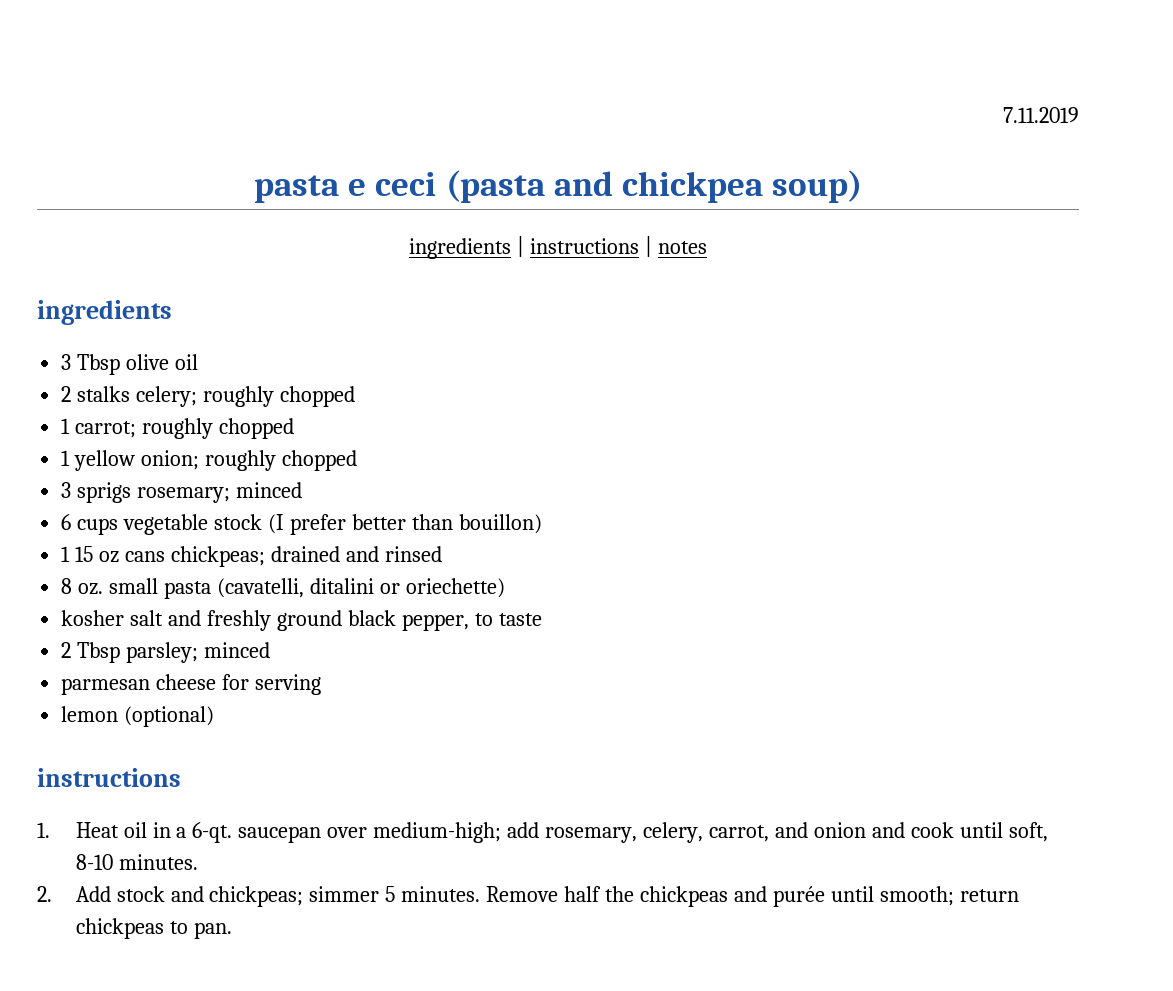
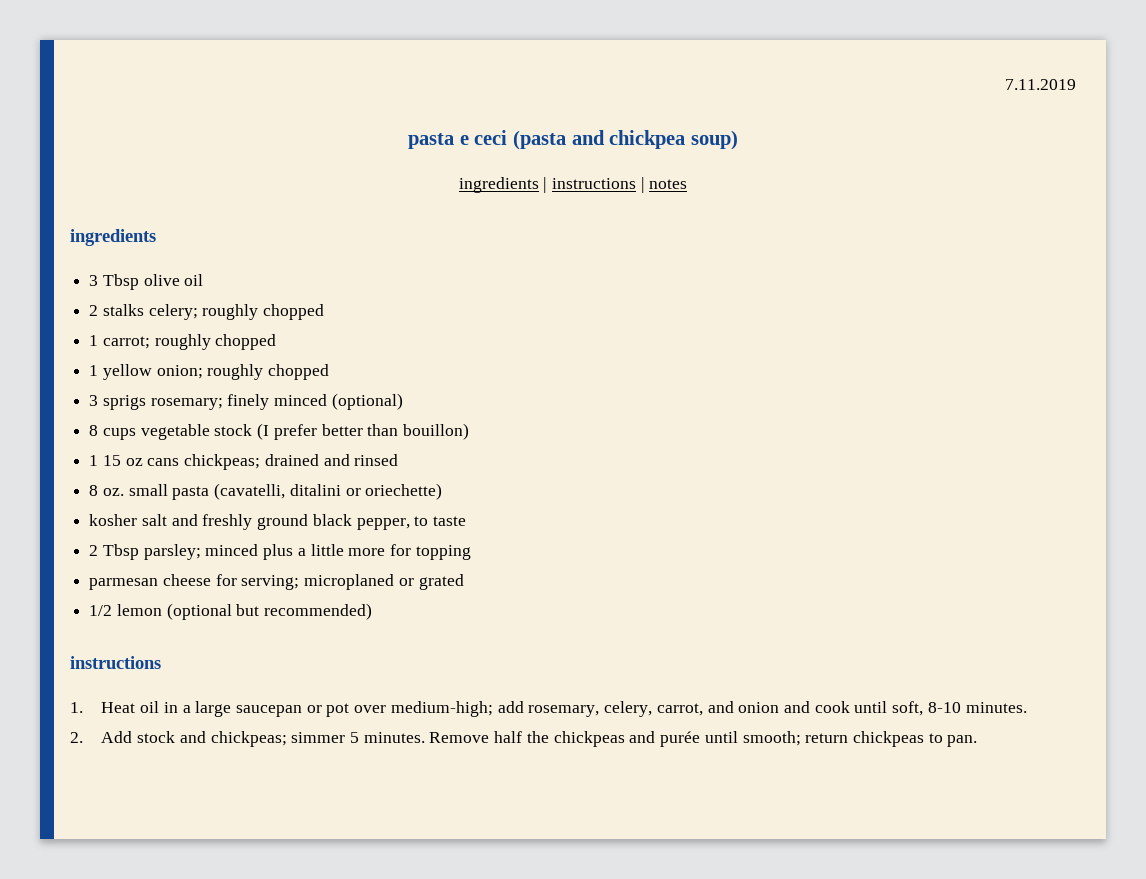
- 3 sprigs rosemary; minced
- 6 cups vegetable stock (I prefer better than bouillon)
+ 3 sprigs rosemary; finely minced (optional)
+ 8 cups vegetable stock (I prefer better than bouillon)
- 2 Tbsp parsley; minced
- parmesan cheese for serving
- lemon (optional)
+ 2 Tbsp parsley; minced plus a little more for topping
+ parmesan cheese for serving; microplaned or grated
+ 1/2 lemon (optional but recommended)
- 1. Heat oil in a 6-qt. saucepan over medium-high; add rosemary, celery, carrot, and onion and cook until soft, 8-10 minutes.
+ 1. Heat oil in a large saucepan or pot over medium-high; add rosemary, celery, carrot, and onion and cook until soft, 8-10 minutes.

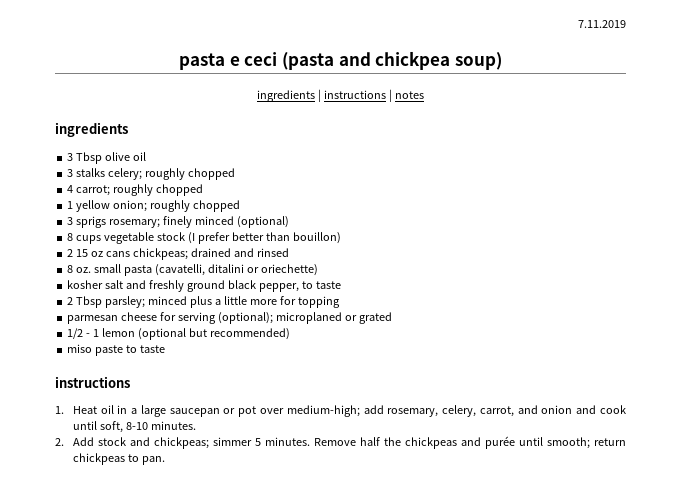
- 2 stalks celery; roughly chopped
+ 3 stalks celery; roughly chopped
- 1 carrot; roughly chopped
+ 4 carrot; roughly chopped
- 1 15 oz cans chickpeas; drained and rinsed
+ 2 15 oz cans chickpeas; drained and rinsed
- parmesan cheese for serving; microplaned or grated
+ parmesan cheese for serving (optional); microplaned or grated
- 1/2 lemon (optional but recommended)
+ 1/2 - 1 lemon (optional but recommended)
+ miso paste to taste

